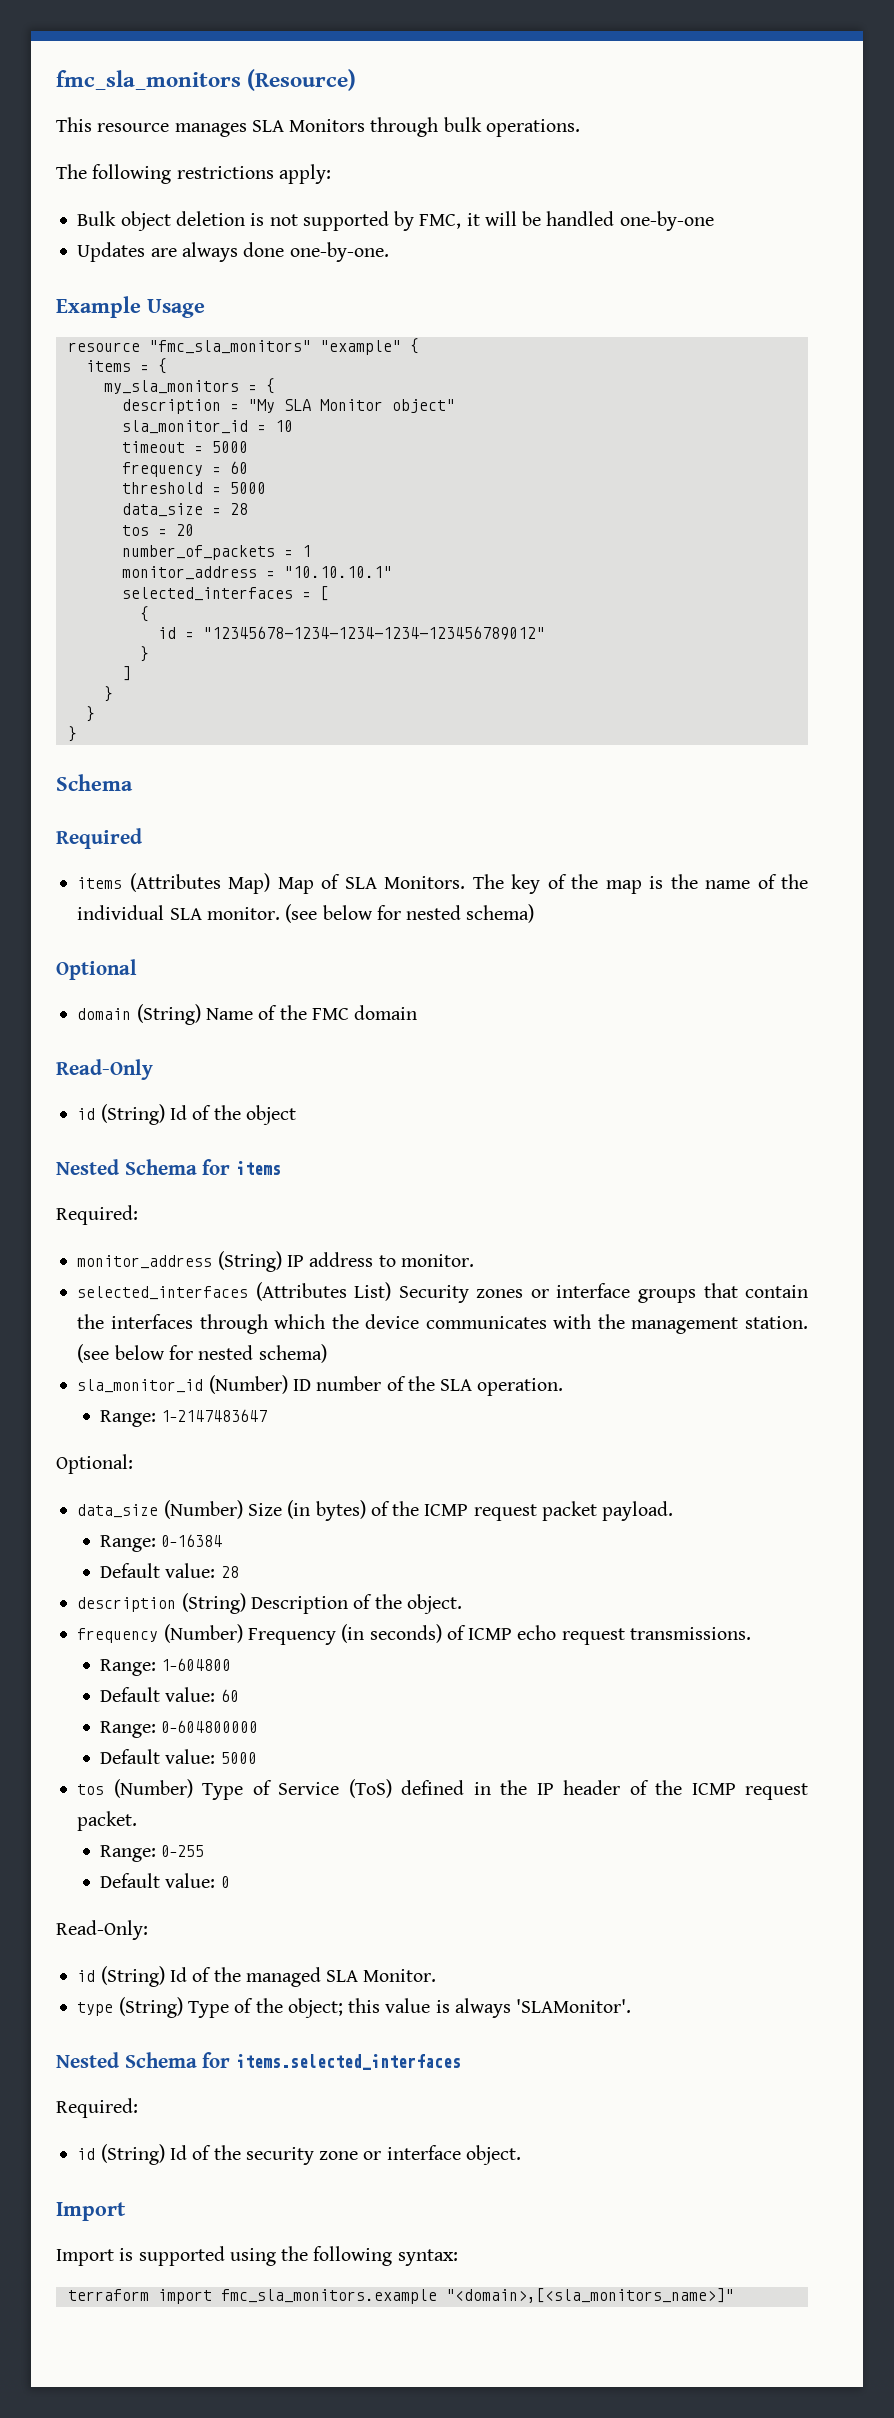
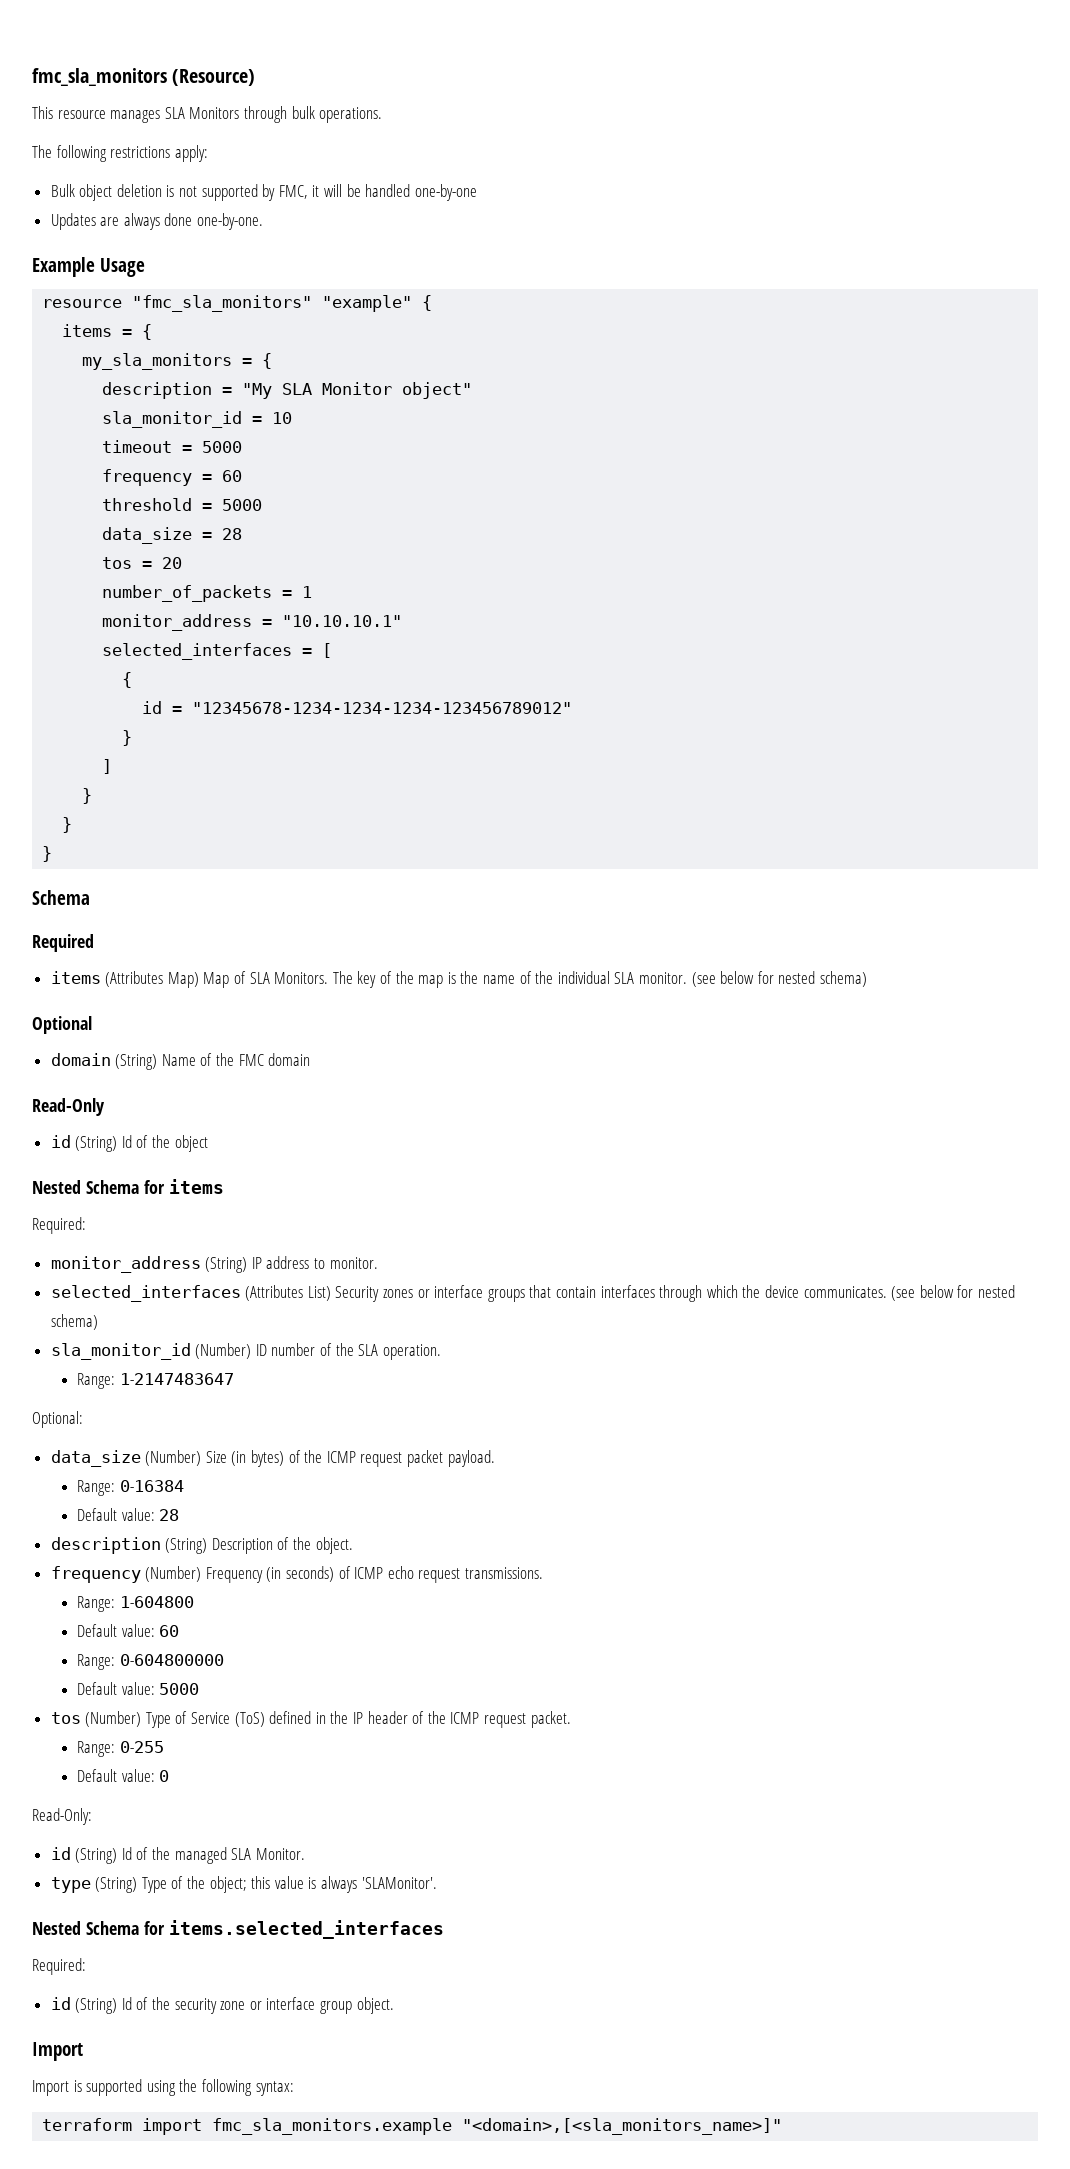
- selected_interfaces (Attributes List) Security zones or interface groups that contain the interfaces through which the device communicates with the management station.
+ selected_interfaces (Attributes List) Security zones or interface groups that contain interfaces through which the device communicates.
- id (String) Id of the security zone or interface object.
+ id (String) Id of the security zone or interface group object.

